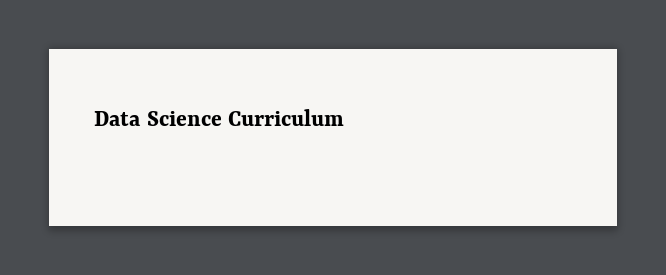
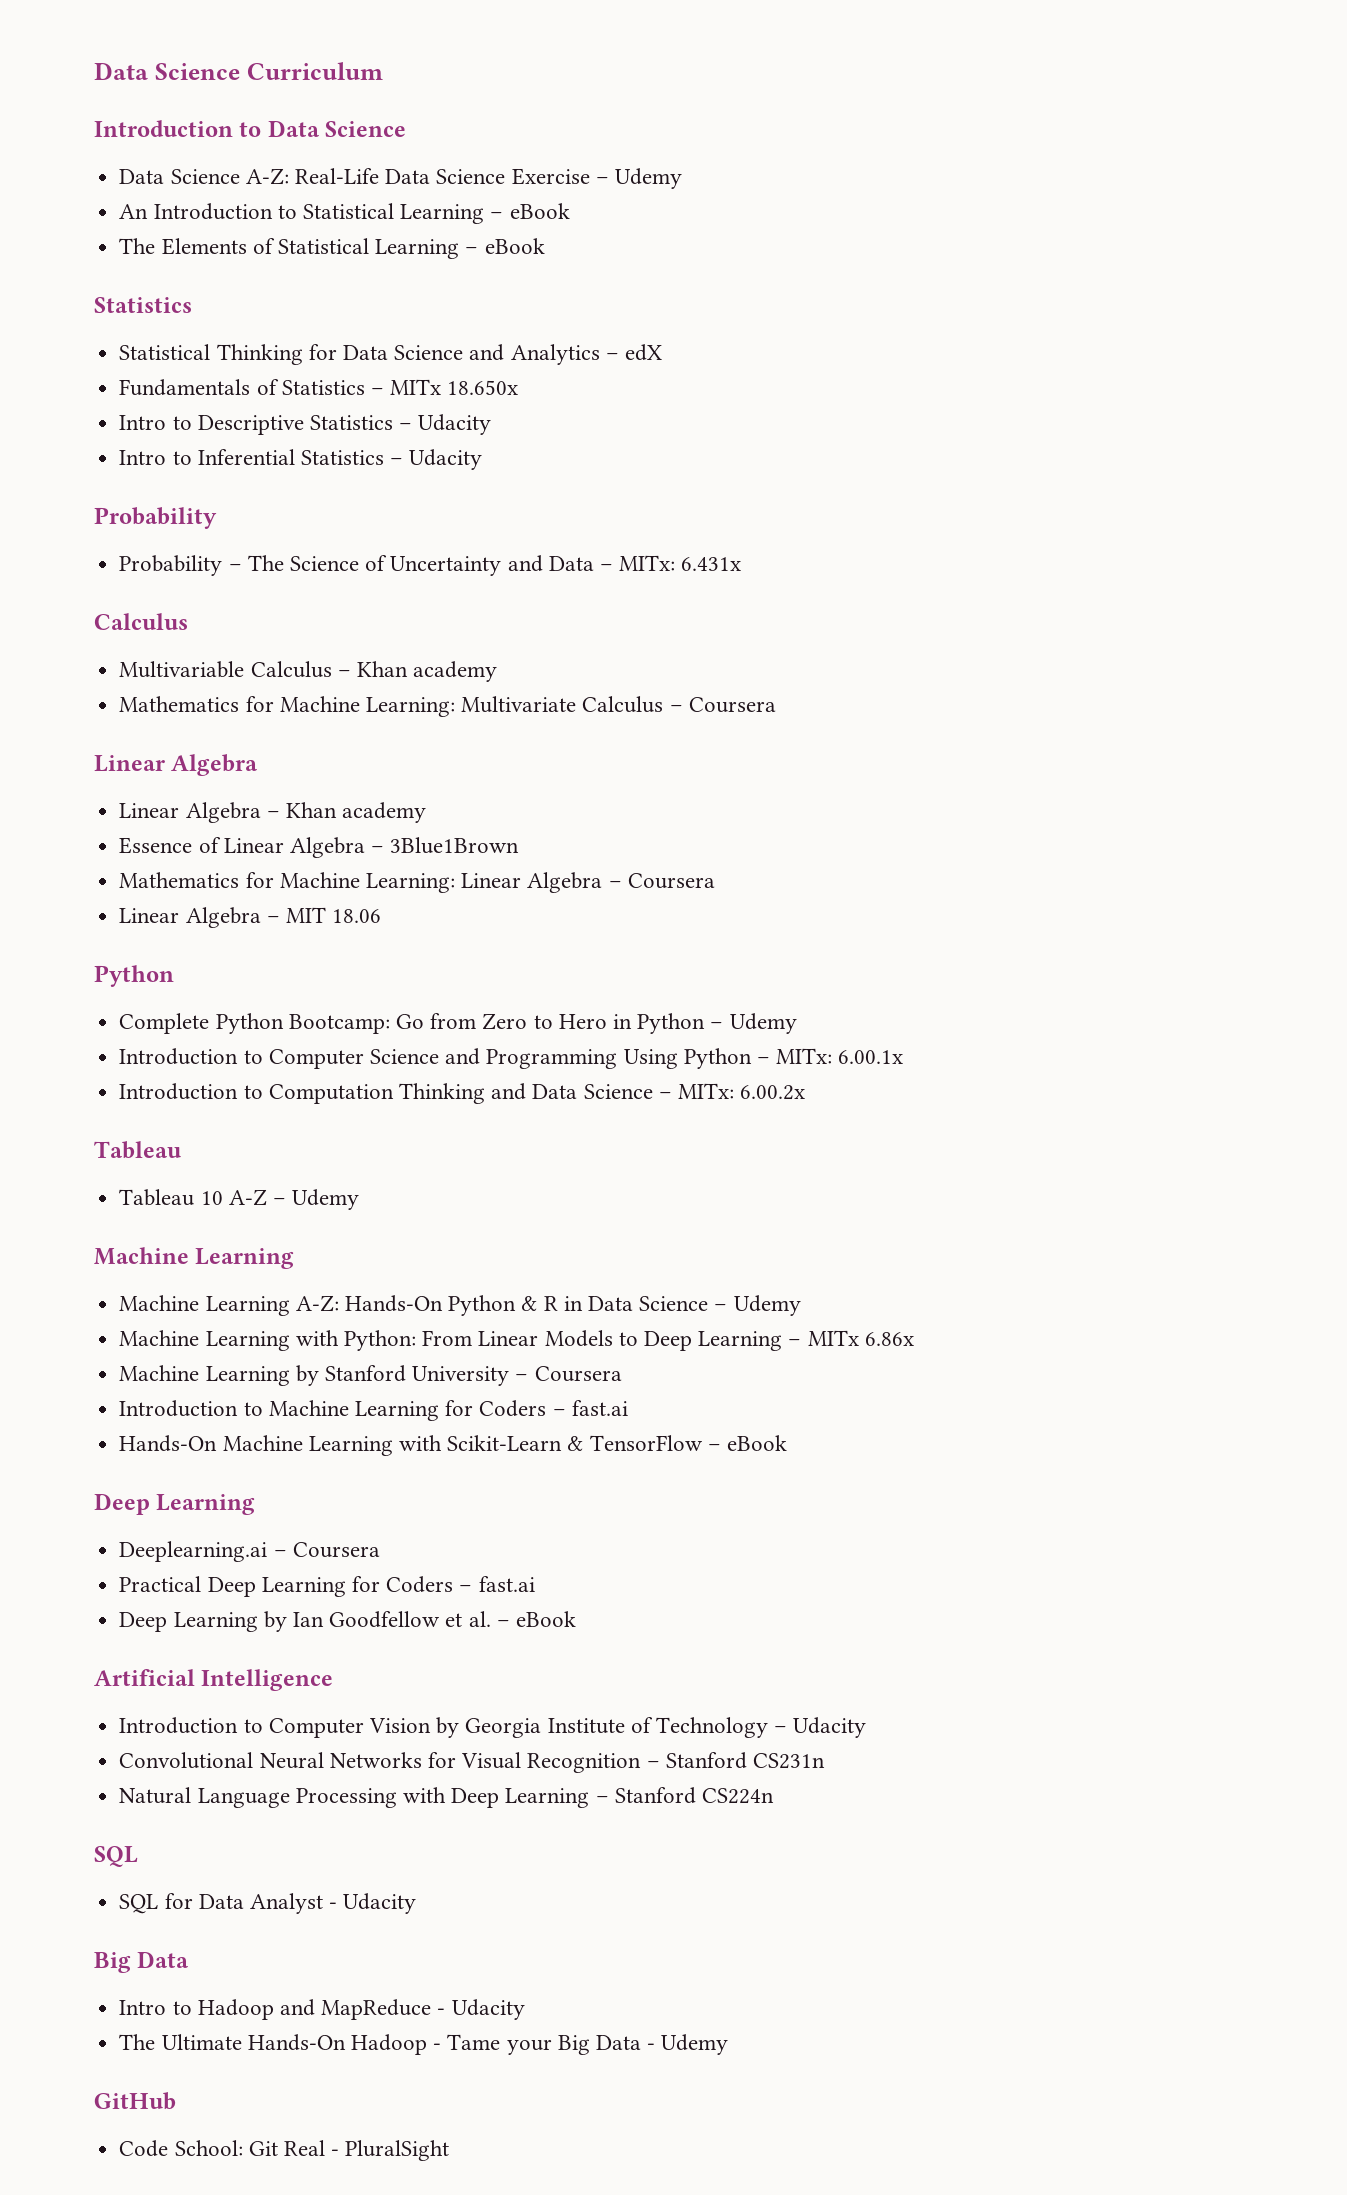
+ Introduction to Data Science
+ Data Science A-Z: Real-Life Data Science Exercise – Udemy
+ An Introduction to Statistical Learning – eBook
+ The Elements of Statistical Learning – eBook
+ Statistics
+ Statistical Thinking for Data Science and Analytics – edX
+ Fundamentals of Statistics – MITx 18.650x
+ Intro to Descriptive Statistics – Udacity
+ Intro to Inferential Statistics – Udacity
+ Probability
+ Probability – The Science of Uncertainty and Data – MITx: 6.431x
+ Calculus
+ Multivariable Calculus – Khan academy
+ Mathematics for Machine Learning: Multivariate Calculus – Coursera
+ Linear Algebra
+ Linear Algebra – Khan academy
+ Essence of Linear Algebra – 3Blue1Brown
+ Mathematics for Machine Learning: Linear Algebra – Coursera
+ Linear Algebra – MIT 18.06
+ Python
+ Complete Python Bootcamp: Go from Zero to Hero in Python – Udemy
+ Introduction to Computer Science and Programming Using Python – MITx: 6.00.1x
+ Introduction to Computation Thinking and Data Science – MITx: 6.00.2x
+ Tableau
+ Tableau 10 A-Z – Udemy
+ Machine Learning
+ Machine Learning A-Z: Hands-On Python & R in Data Science – Udemy
+ Machine Learning with Python: From Linear Models to Deep Learning – MITx 6.86x
+ Machine Learning by Stanford University – Coursera
+ Introduction to Machine Learning for Coders – fast.ai
+ Hands-On Machine Learning with Scikit-Learn & TensorFlow – eBook
+ Deep Learning
+ Deeplearning.ai – Coursera
+ Practical Deep Learning for Coders – fast.ai
+ Deep Learning by Ian Goodfellow et al. – eBook
+ Artificial Intelligence
+ Introduction to Computer Vision by Georgia Institute of Technology – Udacity
+ Convolutional Neural Networks for Visual Recognition – Stanford CS231n
+ Natural Language Processing with Deep Learning – Stanford CS224n
+ SQL
+ SQL for Data Analyst - Udacity
+ Big Data
+ Intro to Hadoop and MapReduce - Udacity
+ The Ultimate Hands-On Hadoop - Tame your Big Data - Udemy
+ GitHub
+ Code School: Git Real - PluralSight

